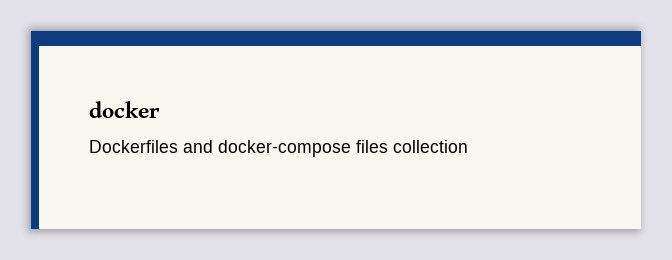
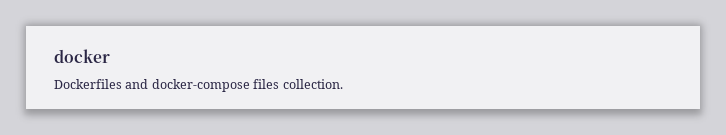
- Dockerfiles and docker-compose files collection
+ Dockerfiles and docker-compose files collection.

